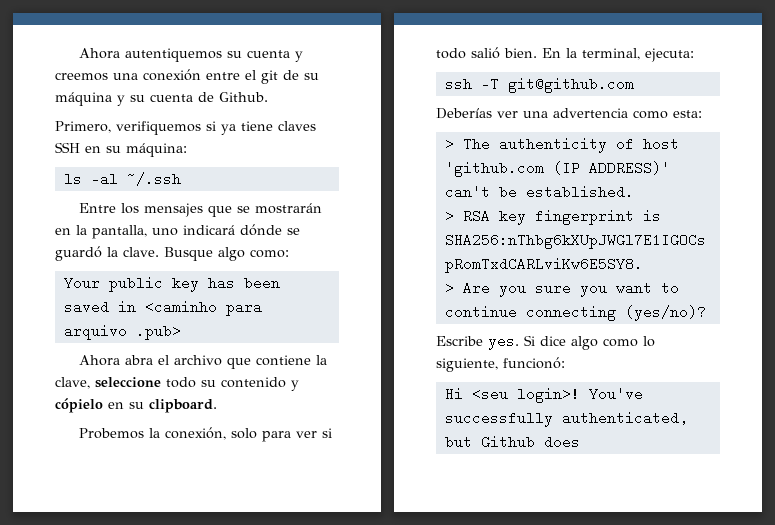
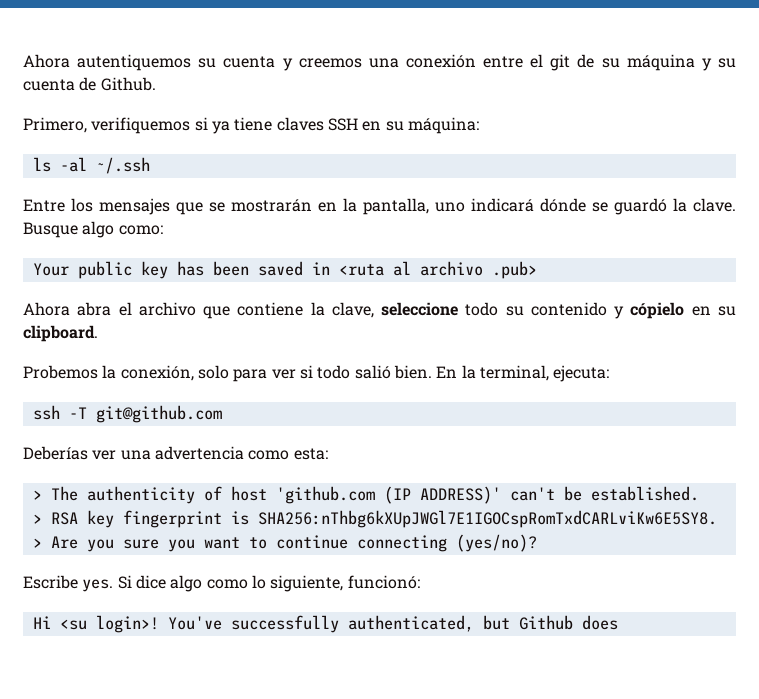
- Your public key has been saved in <caminho para arquivo .pub>
+ Your public key has been saved in <ruta al archivo .pub>
- Hi <seu login>!
+ Hi <su login>!

